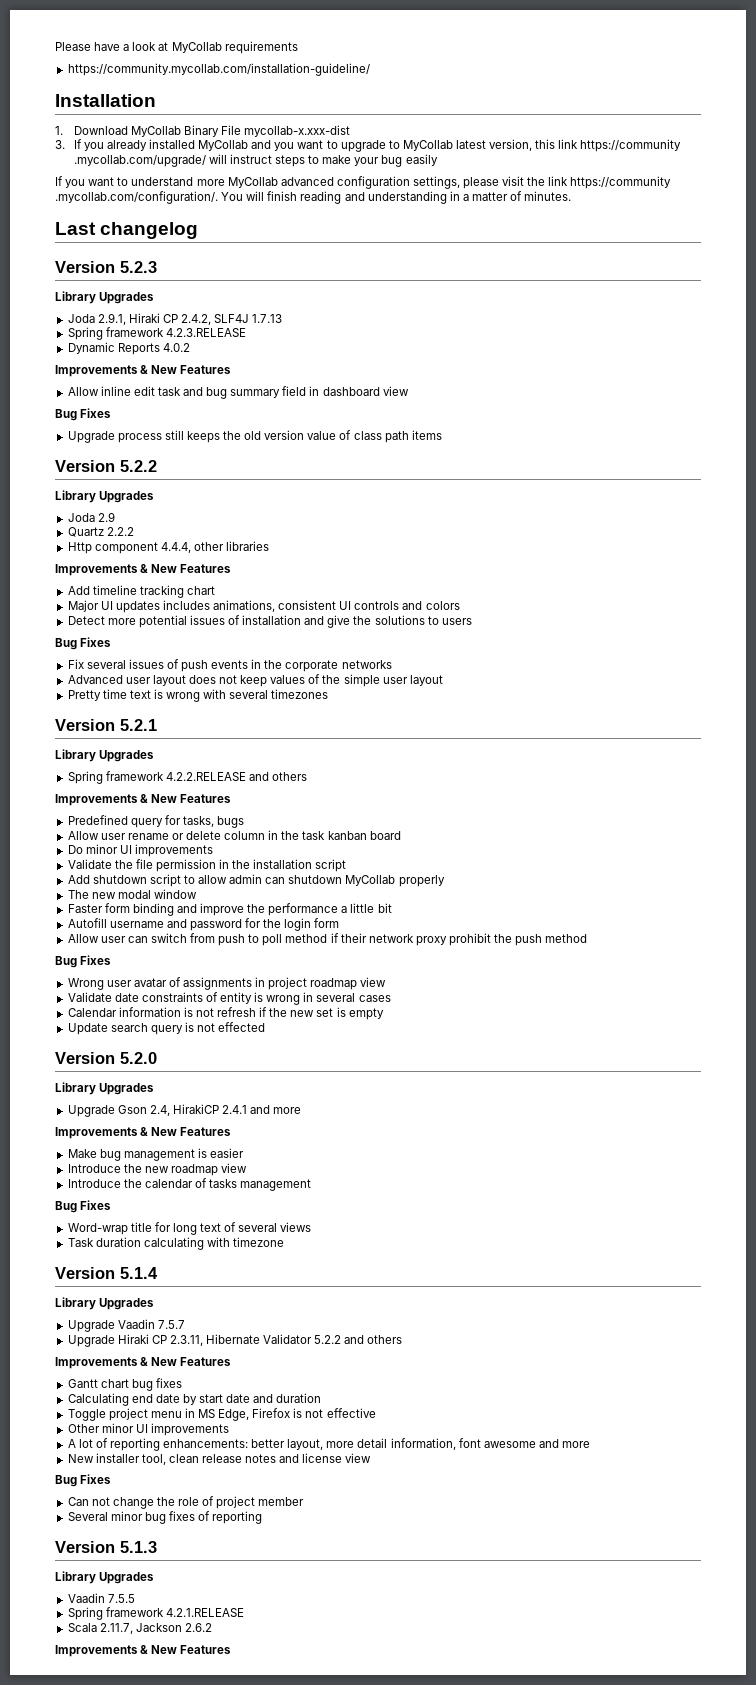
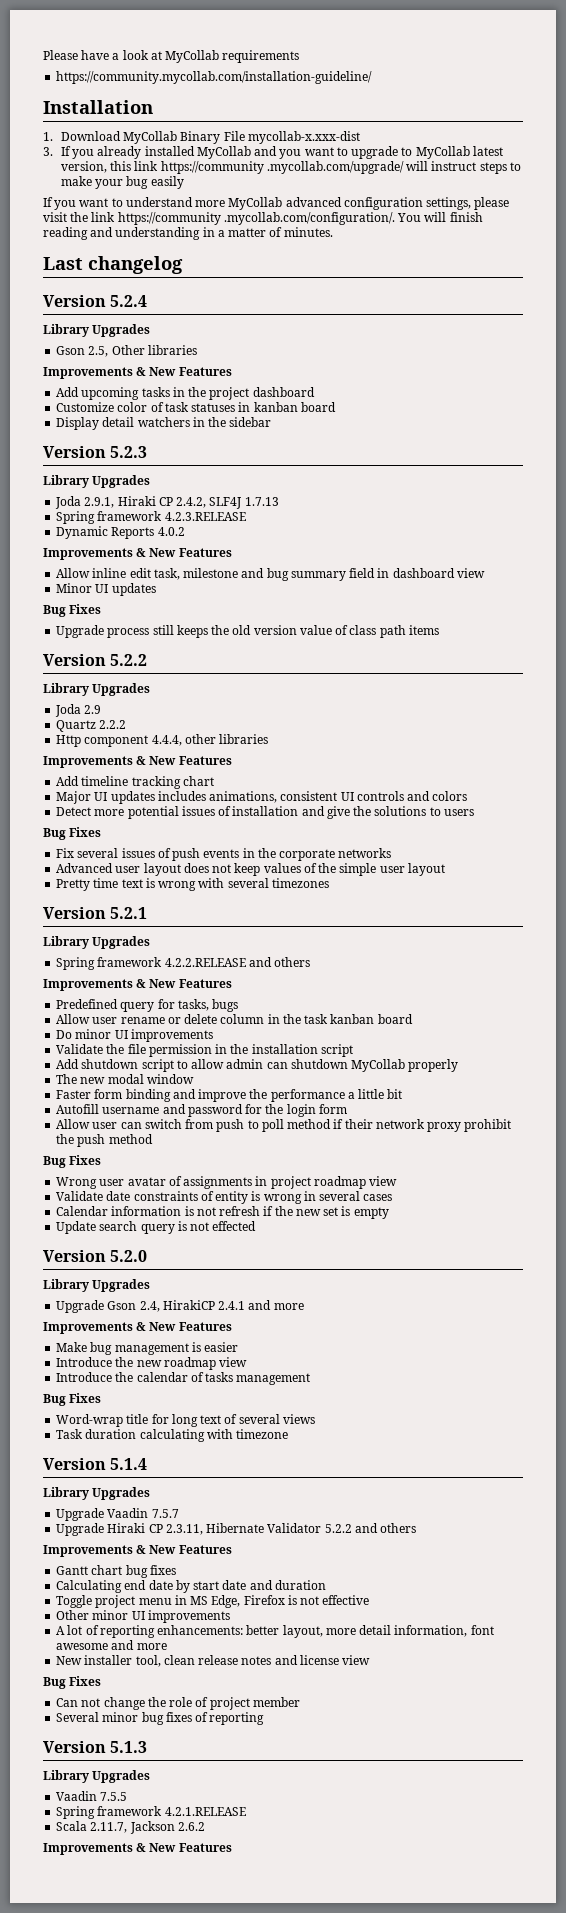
+ Version 5.2.4
+ Library Upgrades
+ Gson 2.5, Other libraries
+ Improvements & New Features
+ Add upcoming tasks in the project dashboard
+ Customize color of task statuses in kanban board
+ Display detail watchers in the sidebar
- Allow inline edit task and bug summary field in dashboard view
+ Allow inline edit task, milestone and bug summary field in dashboard view
+ Minor UI updates

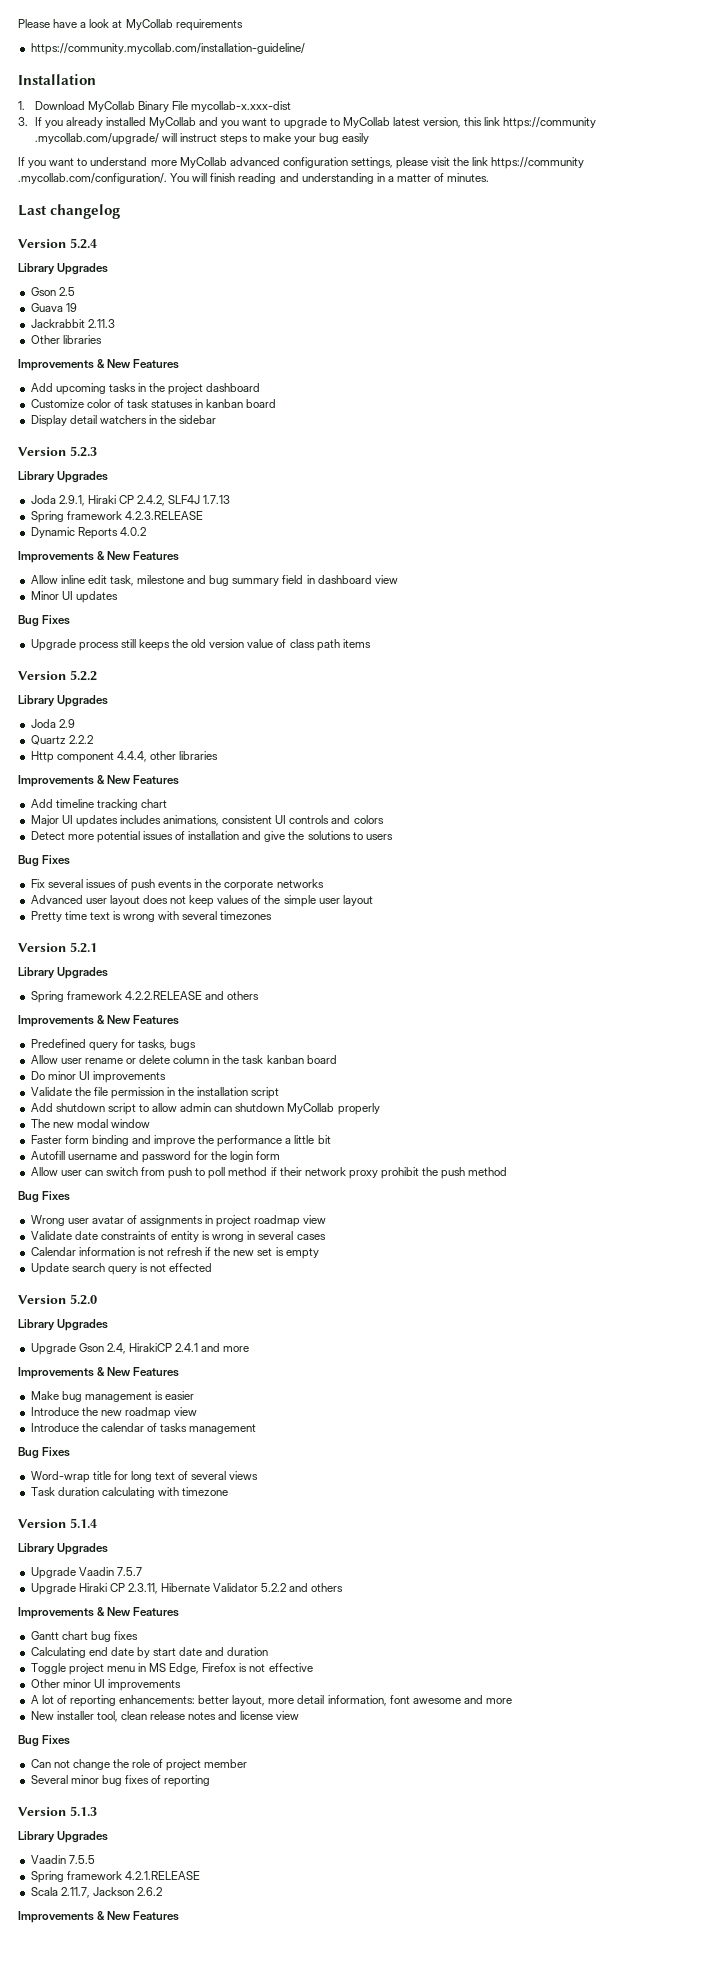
- Gson 2.5, Other libraries
+ Gson 2.5
+ Guava 19
+ Jackrabbit 2.11.3
+ Other libraries

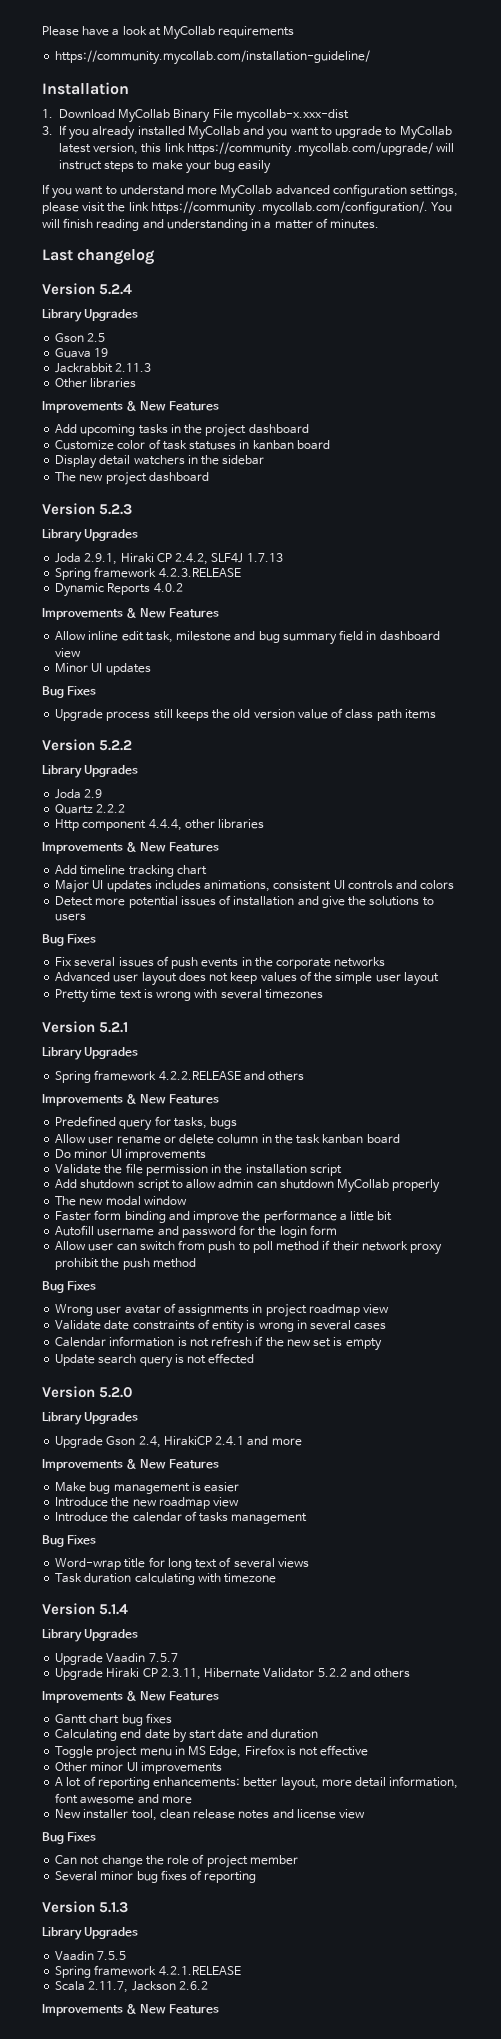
+ The new project dashboard

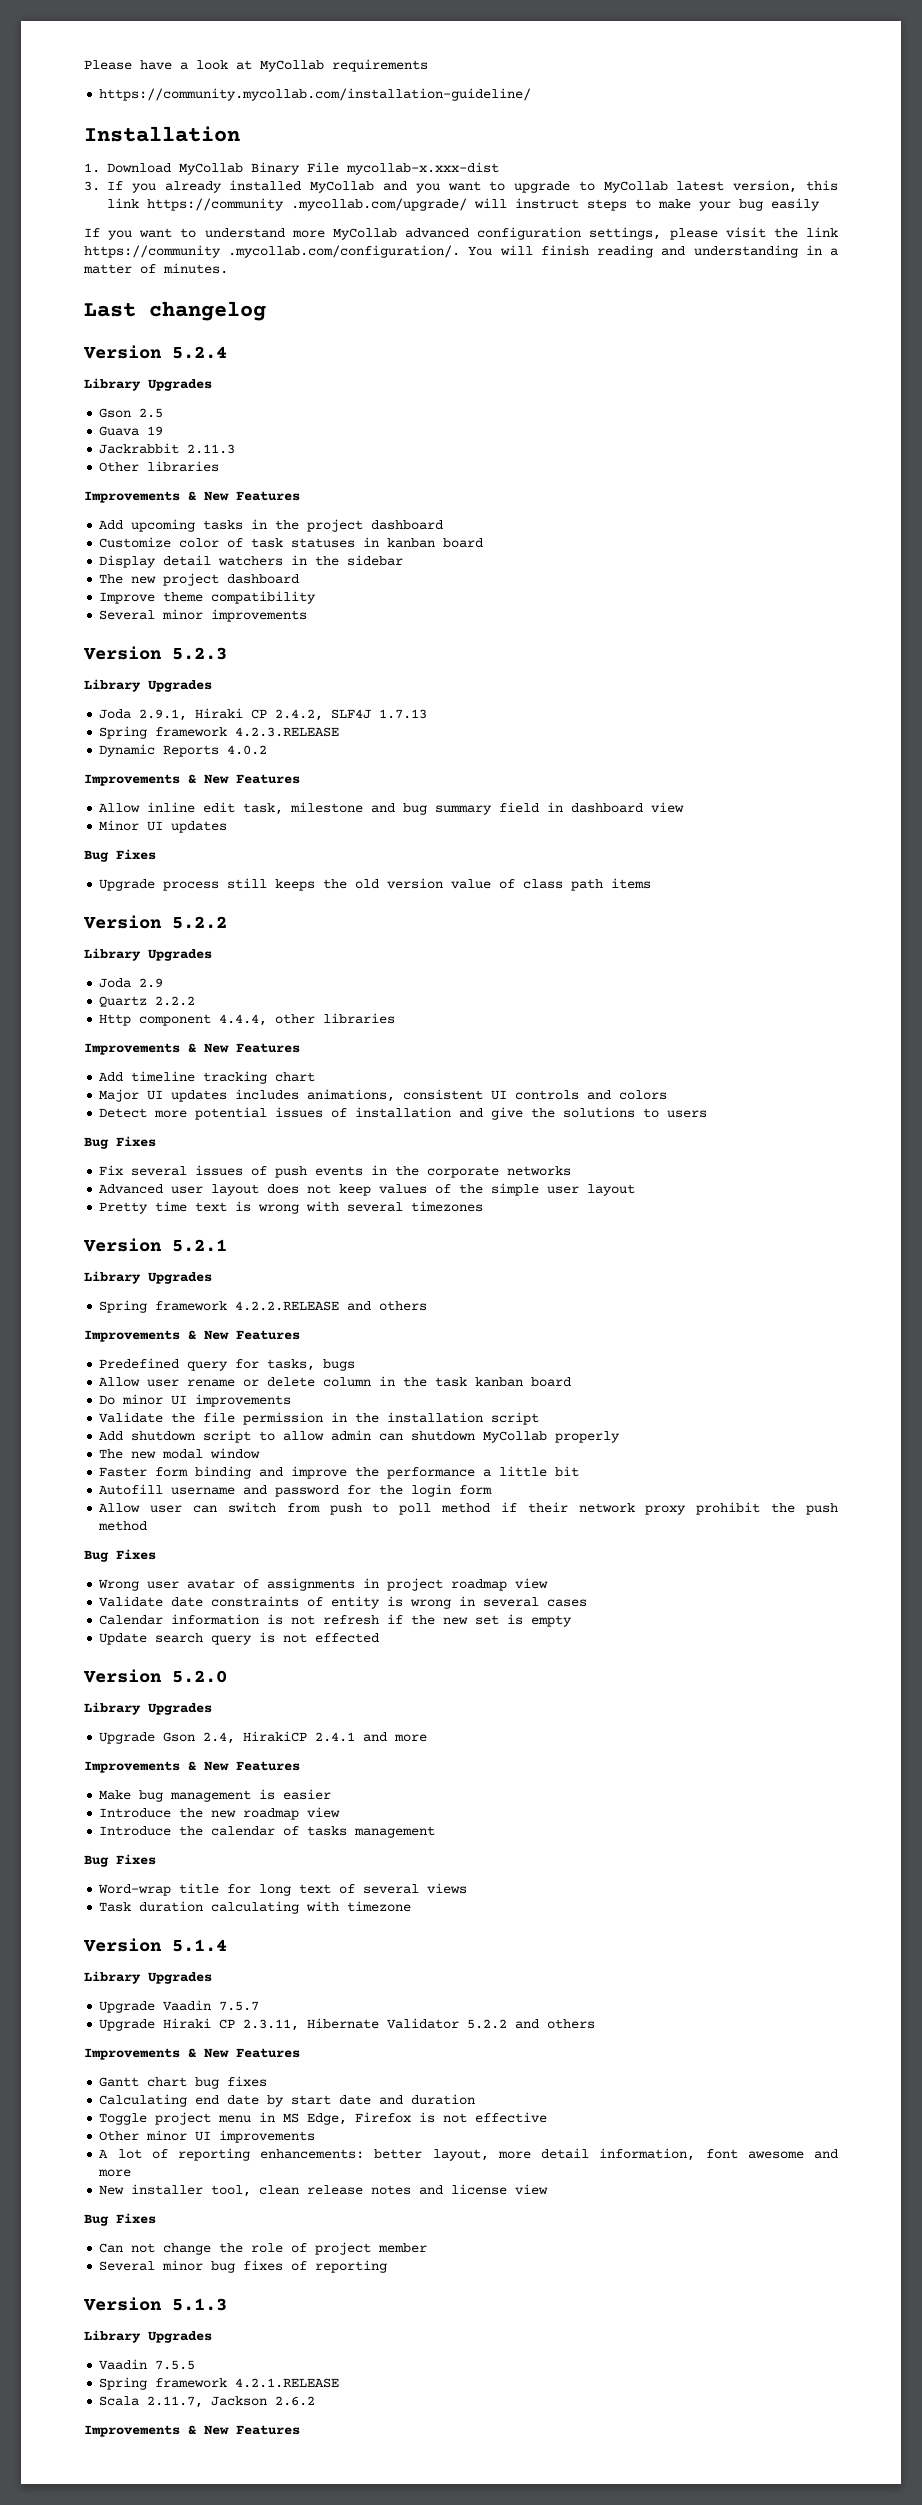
+ Improve theme compatibility
+ Several minor improvements

